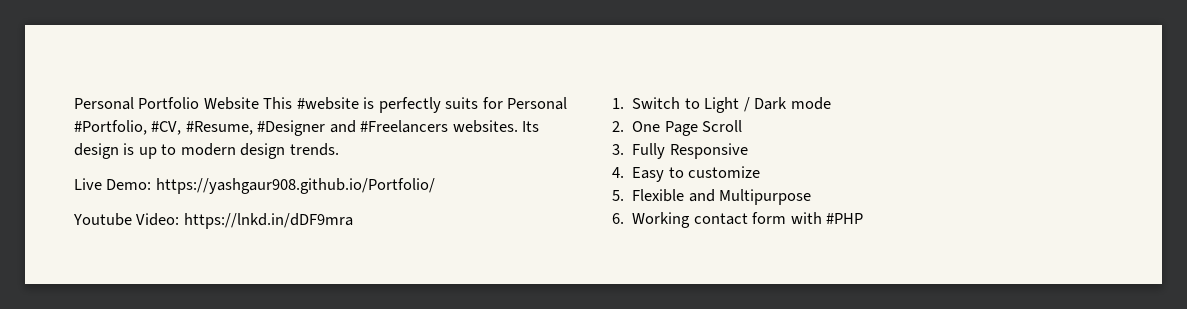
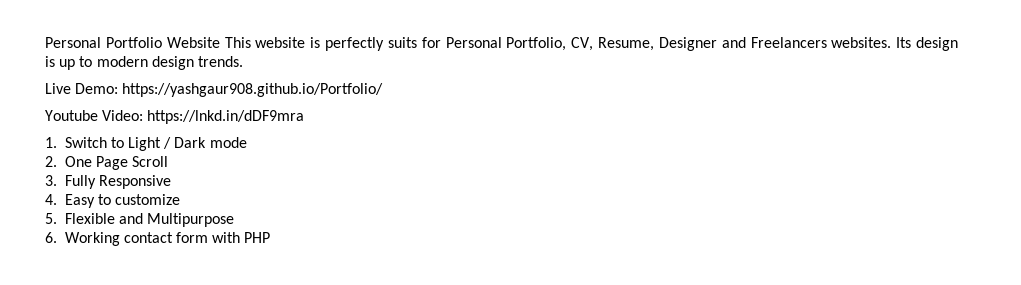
- Personal Portfolio Website This #website is perfectly suits for Personal #Portfolio, #CV, #Resume, #Designer and #Freelancers websites.
+ Personal Portfolio Website This website is perfectly suits for Personal Portfolio, CV, Resume, Designer and Freelancers websites.
- 6. Working contact form with #PHP
+ 6. Working contact form with PHP

